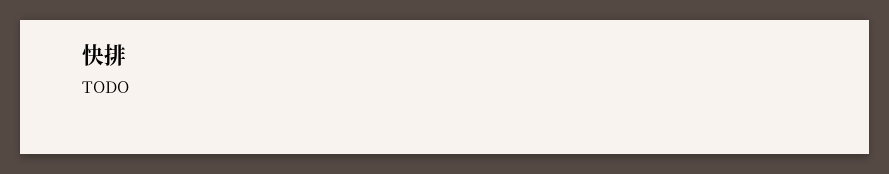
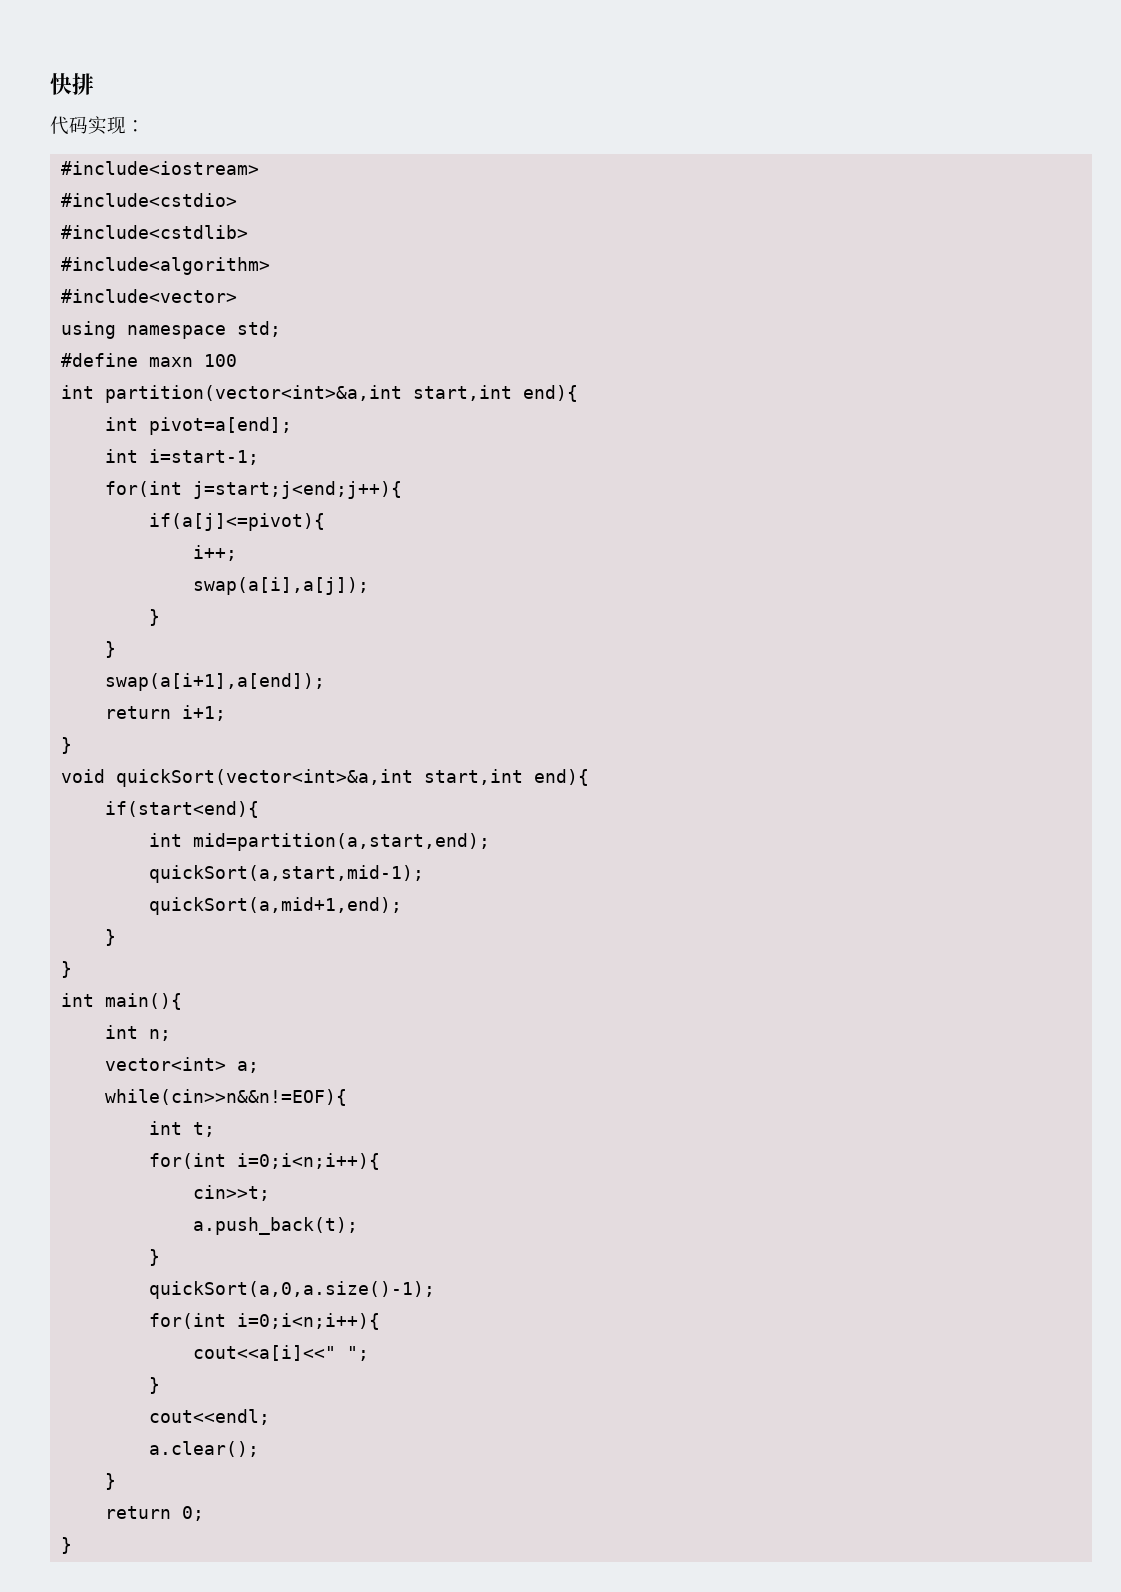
- TODO
+ 代码实现：
+ #include<iostream>
+ #include<cstdio>
+ #include<cstdlib>
+ #include<algorithm>
+ #include<vector>
+ using namespace std;
+ #define maxn 100
+ int partition(vector<int>&a,int start,int end){
+ int pivot=a[end];
+ int i=start-1;
+ for(int j=start;j<end;j++){
+ if(a[j]<=pivot){
+ i++;
+ swap(a[i],a[j]);
+ }
+ }
+ swap(a[i+1],a[end]);
+ return i+1;
+ }
+ void quickSort(vector<int>&a,int start,int end){
+ if(start<end){
+ int mid=partition(a,start,end);
+ quickSort(a,start,mid-1);
+ quickSort(a,mid+1,end);
+ }
+ }
+ int main(){
+ int n;
+ vector<int> a;
+ while(cin>>n&&n!=EOF){
+ int t;
+ for(int i=0;i<n;i++){
+ cin>>t;
+ a.push_back(t);
+ }
+ quickSort(a,0,a.size()-1);
+ for(int i=0;i<n;i++){
+ cout<<a[i]<<" ";
+ }
+ cout<<endl;
+ a.clear();
+ }
+ return 0;
+ }

